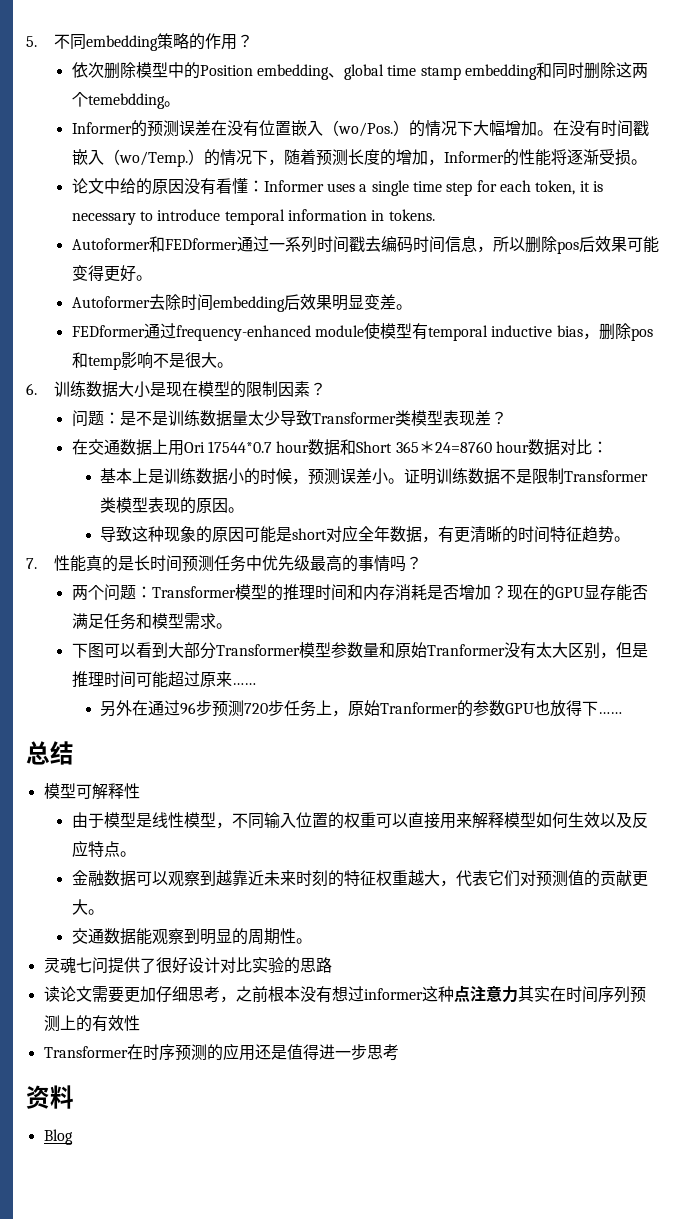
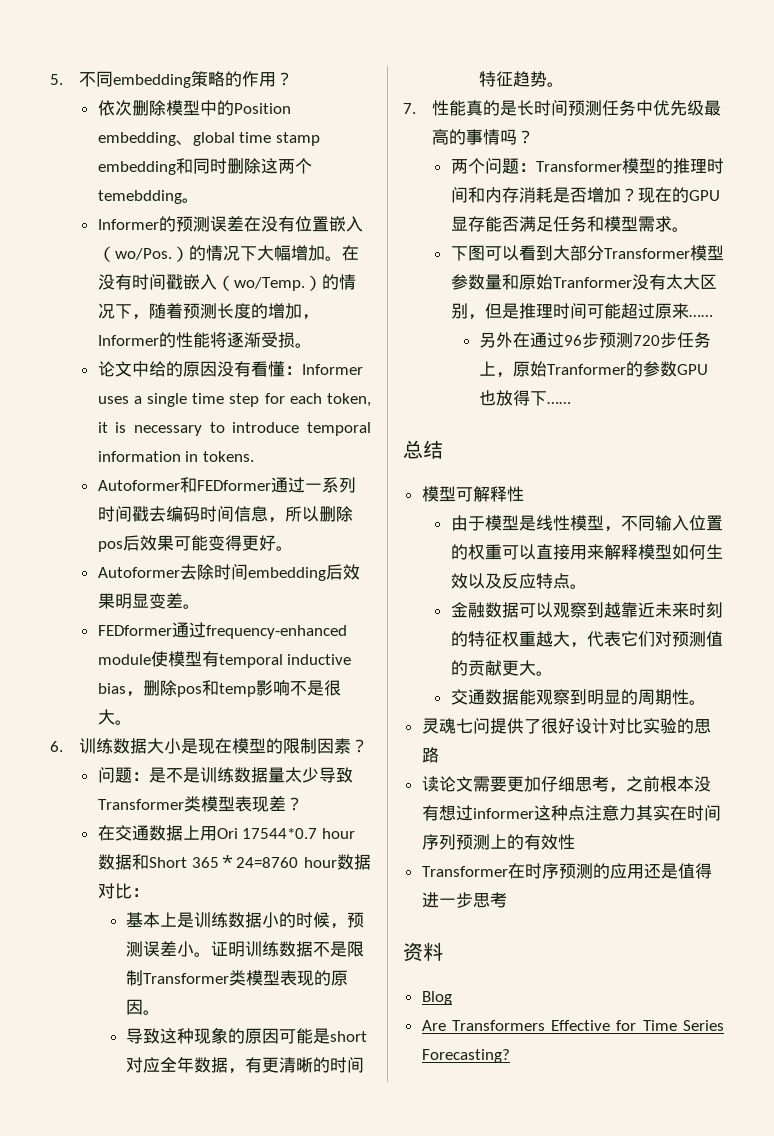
+ Are Transformers Effective for Time Series Forecasting?

